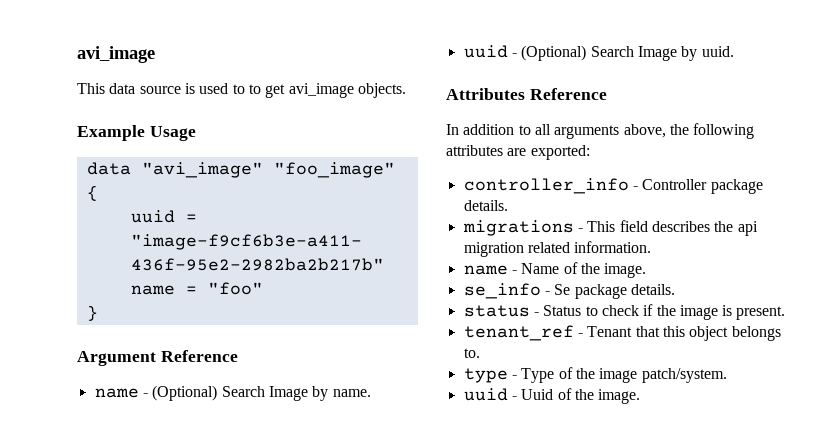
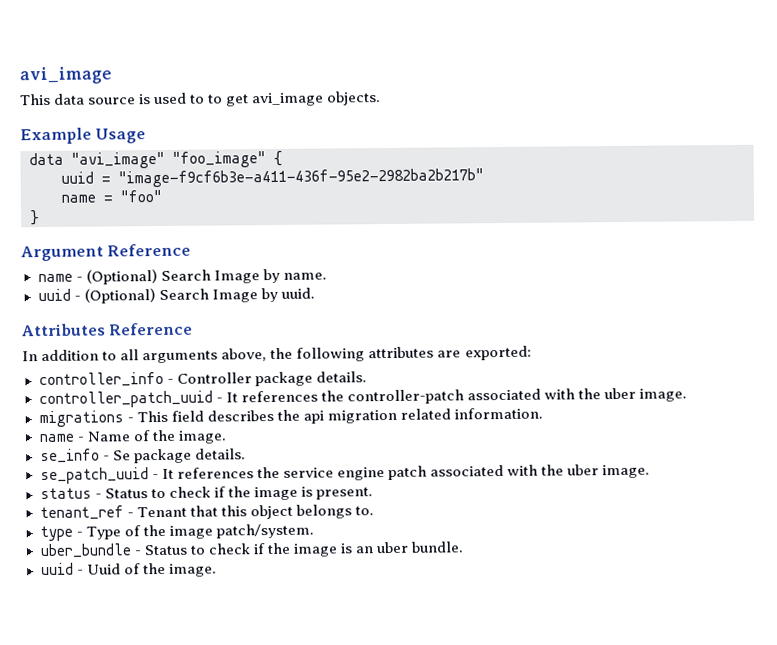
+ controller_patch_uuid - It references the controller-patch associated with the uber image.
+ se_patch_uuid - It references the service engine patch associated with the uber image.
+ uber_bundle - Status to check if the image is an uber bundle.

